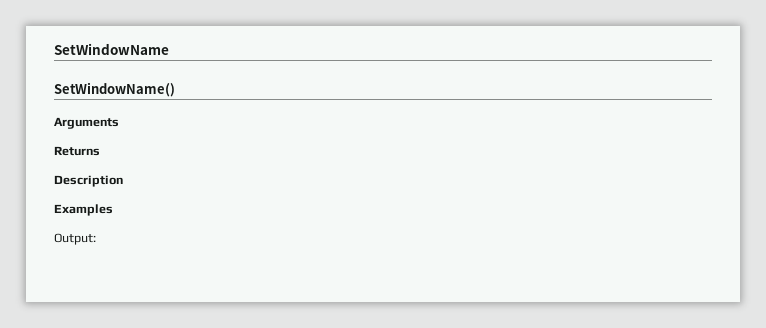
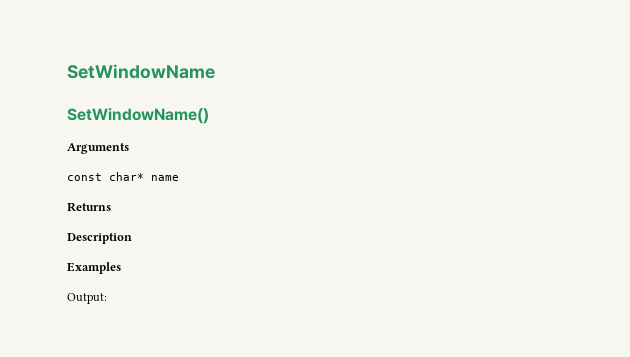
+ const char* name

